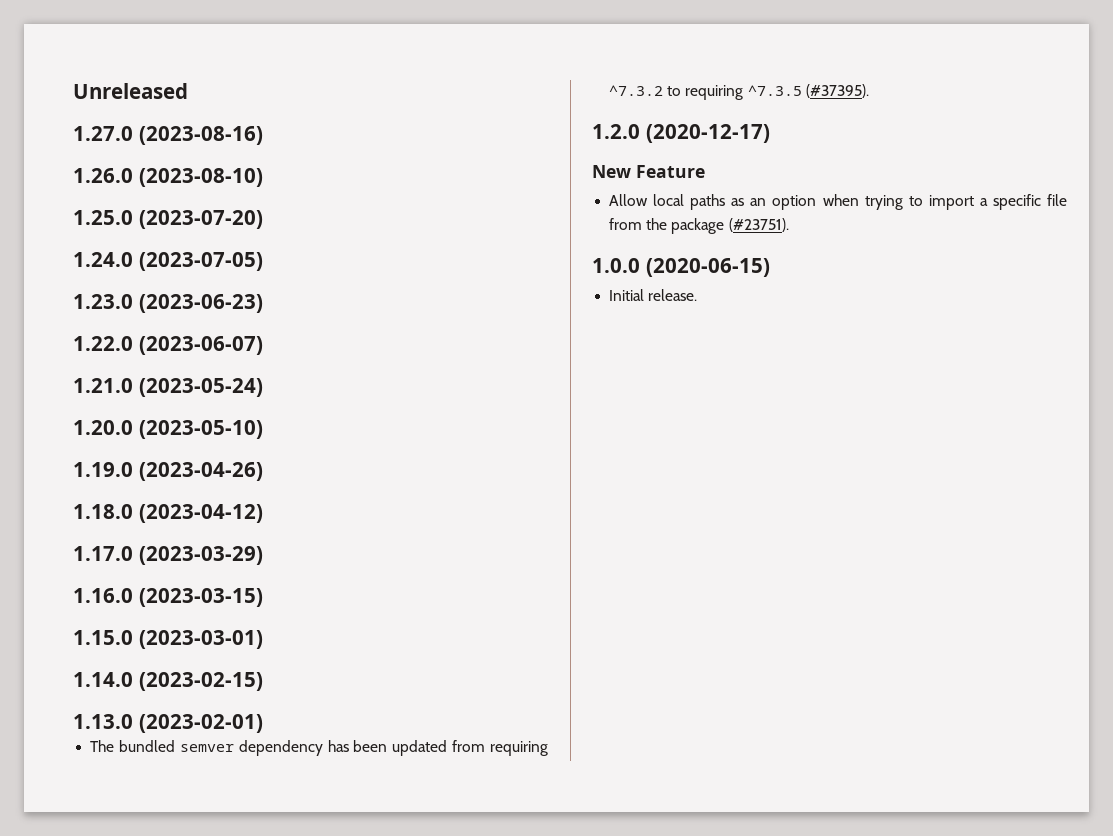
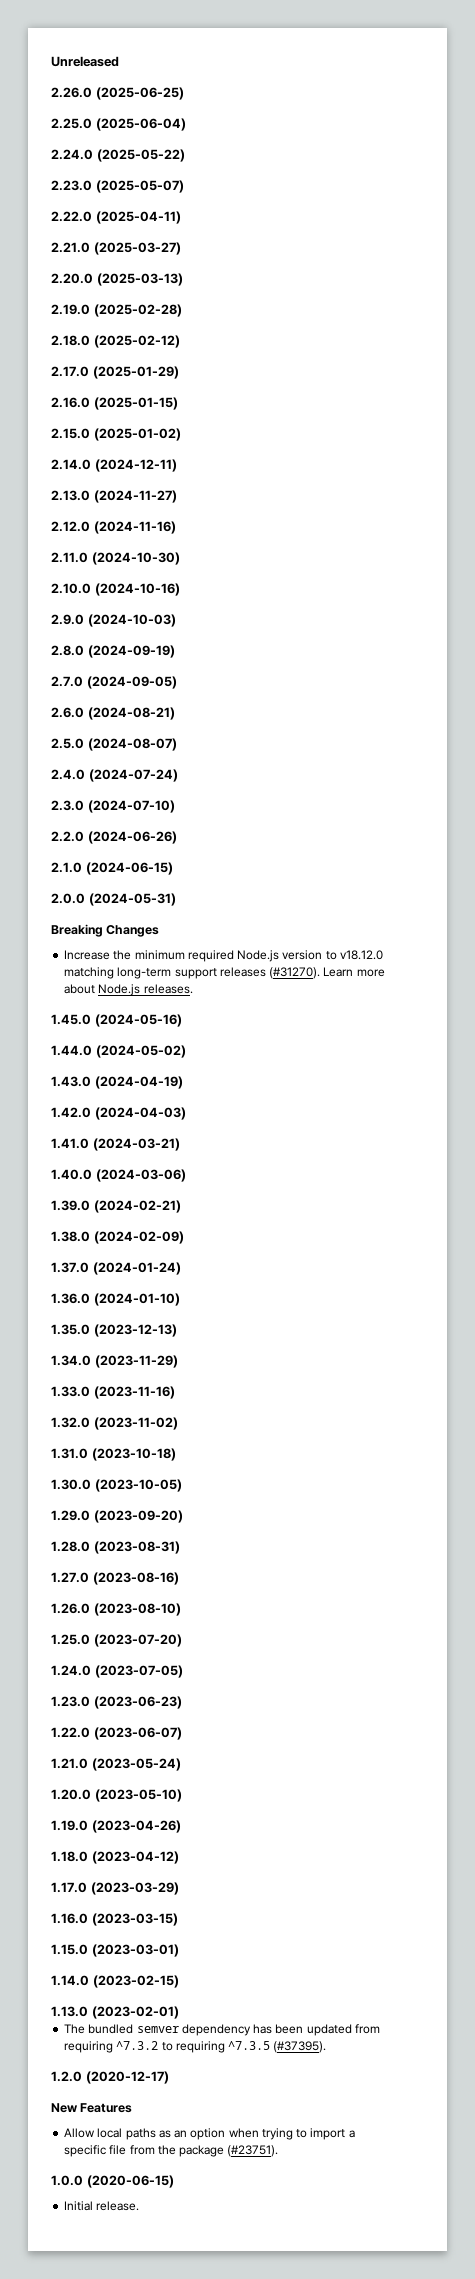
+ 2.26.0 (2025-06-25)
+ 2.25.0 (2025-06-04)
+ 2.24.0 (2025-05-22)
+ 2.23.0 (2025-05-07)
+ 2.22.0 (2025-04-11)
+ 2.21.0 (2025-03-27)
+ 2.20.0 (2025-03-13)
+ 2.19.0 (2025-02-28)
+ 2.18.0 (2025-02-12)
+ 2.17.0 (2025-01-29)
+ 2.16.0 (2025-01-15)
+ 2.15.0 (2025-01-02)
+ 2.14.0 (2024-12-11)
+ 2.13.0 (2024-11-27)
+ 2.12.0 (2024-11-16)
+ 2.11.0 (2024-10-30)
+ 2.10.0 (2024-10-16)
+ 2.9.0 (2024-10-03)
+ 2.8.0 (2024-09-19)
+ 2.7.0 (2024-09-05)
+ 2.6.0 (2024-08-21)
+ 2.5.0 (2024-08-07)
+ 2.4.0 (2024-07-24)
+ 2.3.0 (2024-07-10)
+ 2.2.0 (2024-06-26)
+ 2.1.0 (2024-06-15)
+ 2.0.0 (2024-05-31)
+ Breaking Changes
+ Increase the minimum required Node.js version to v18.12.0 matching long-term support releases (#31270). Learn more about Node.js releases.
+ 1.45.0 (2024-05-16)
+ 1.44.0 (2024-05-02)
+ 1.43.0 (2024-04-19)
+ 1.42.0 (2024-04-03)
+ 1.41.0 (2024-03-21)
+ 1.40.0 (2024-03-06)
+ 1.39.0 (2024-02-21)
+ 1.38.0 (2024-02-09)
+ 1.37.0 (2024-01-24)
+ 1.36.0 (2024-01-10)
+ 1.35.0 (2023-12-13)
+ 1.34.0 (2023-11-29)
+ 1.33.0 (2023-11-16)
+ 1.32.0 (2023-11-02)
+ 1.31.0 (2023-10-18)
+ 1.30.0 (2023-10-05)
+ 1.29.0 (2023-09-20)
+ 1.28.0 (2023-08-31)
- New Feature
+ New Features

